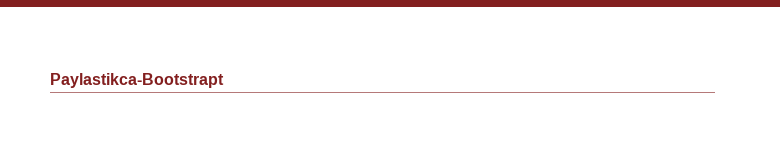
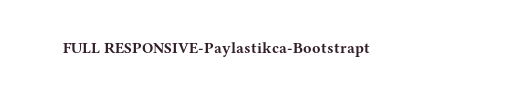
- Paylastikca-Bootstrapt
+ FULL RESPONSIVE-Paylastikca-Bootstrapt

